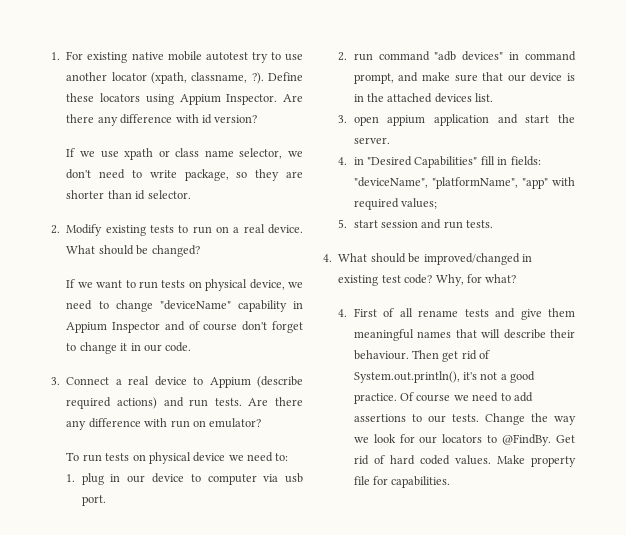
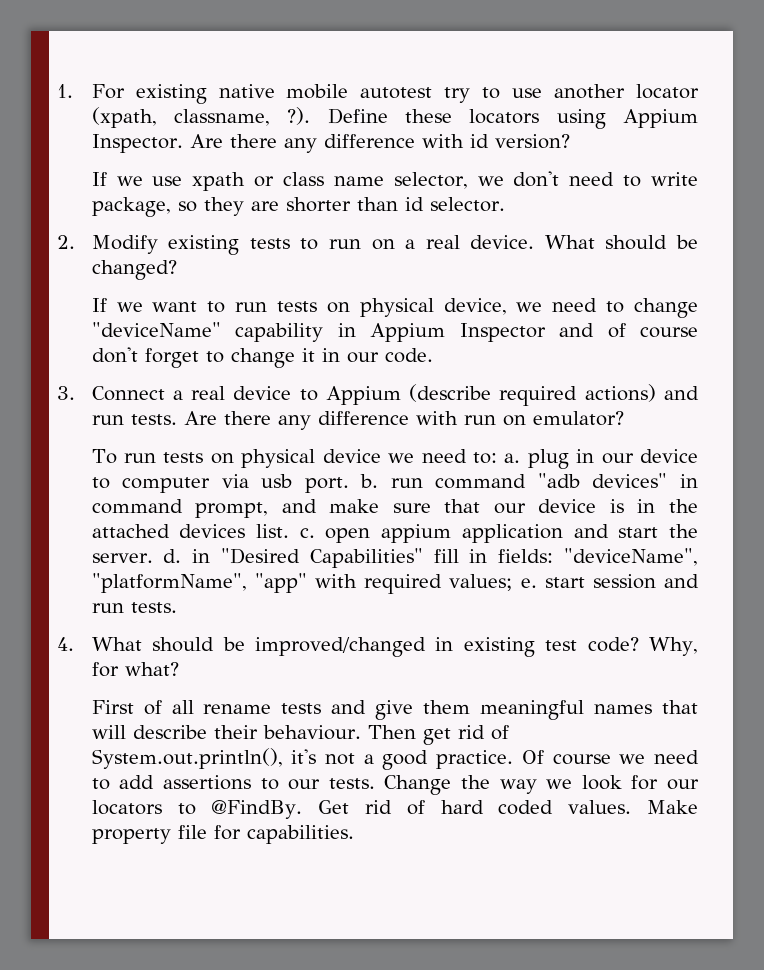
- To run tests on physical device we need to:
- 1. plug in our device to computer via usb port.
- 2. run command "adb devices" in command prompt, and make sure that our device is in the attached devices list.
- 3. open appium application and start the server.
- 4. in "Desired Capabilities" fill in fields:
+ To run tests on physical device we need to: a. plug in our device to computer via usb port. b. run command "adb devices" in command prompt, and make sure that our device is in the attached devices list. c. open appium application and start the server. d. in "Desired Capabilities" fill in fields:
- "deviceName", "platformName", "app" with required values;
- 5. start session and run tests.
+ "deviceName", "platformName", "app" with required values; e. start session and run tests.
- 4. First of all rename tests and give them meaningful names that will describe their behaviour.
+ First of all rename tests and give them meaningful names that will describe their behaviour.

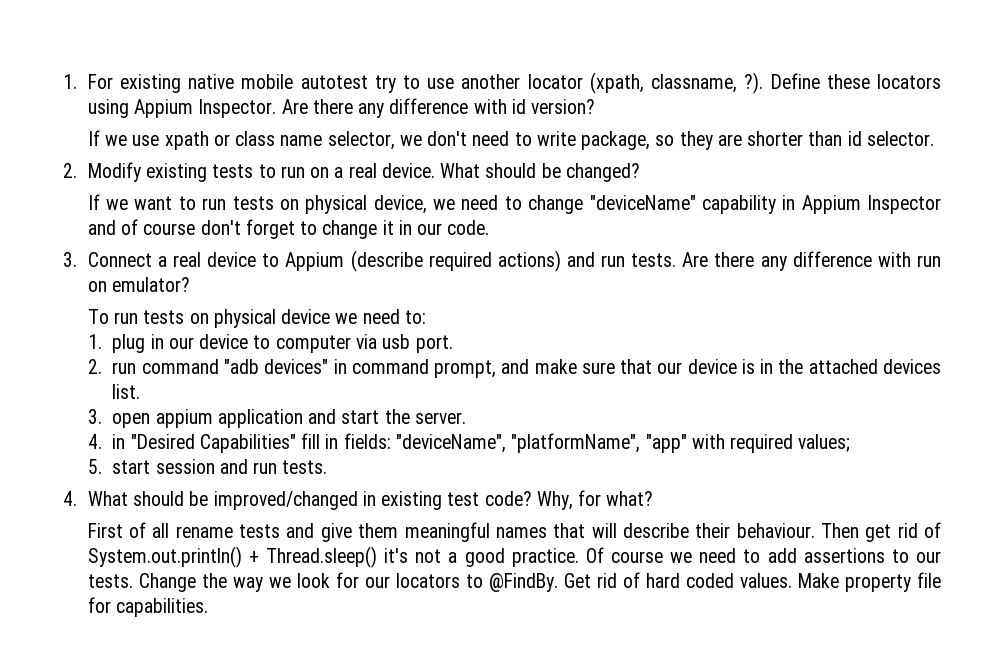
- To run tests on physical device we need to: a. plug in our device to computer via usb port. b. run command "adb devices" in command prompt, and make sure that our device is in the attached devices list. c. open appium application and start the server. d. in "Desired Capabilities" fill in fields:
+ To run tests on physical device we need to:
+ 1. plug in our device to computer via usb port.
+ 2. run command "adb devices" in command prompt, and make sure that our device is in the attached devices list.
+ 3. open appium application and start the server.
+ 4. in "Desired Capabilities" fill in fields:
- "deviceName", "platformName", "app" with required values; e. start session and run tests.
+ "deviceName", "platformName", "app" with required values;
+ 5. start session and run tests.
- Then get rid of System.out.println(), it's not a good practice.
+ Then get rid of System.out.println() + Thread.sleep() it's not a good practice.

